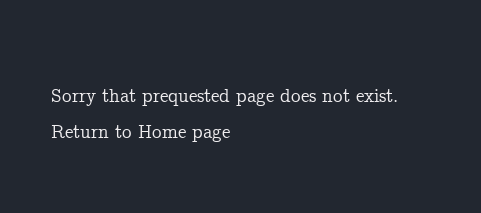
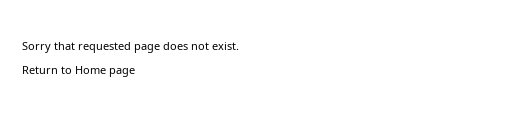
- Sorry that prequested page does not exist.
+ Sorry that requested page does not exist.

